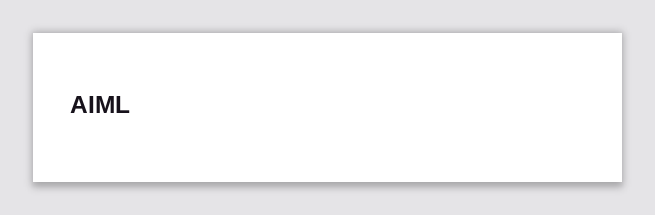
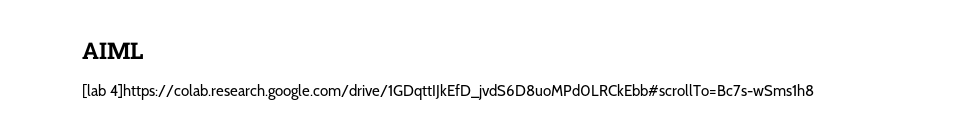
+ [lab 4]https://colab.research.google.com/drive/1GDqttIJkEfD_jvdS6D8uoMPd0LRCkEbb#scrollTo=Bc7s-wSms1h8

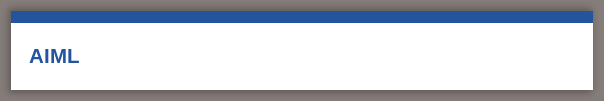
- [lab 4]https://colab.research.google.com/drive/1GDqttIJkEfD_jvdS6D8uoMPd0LRCkEbb#scrollTo=Bc7s-wSms1h8

